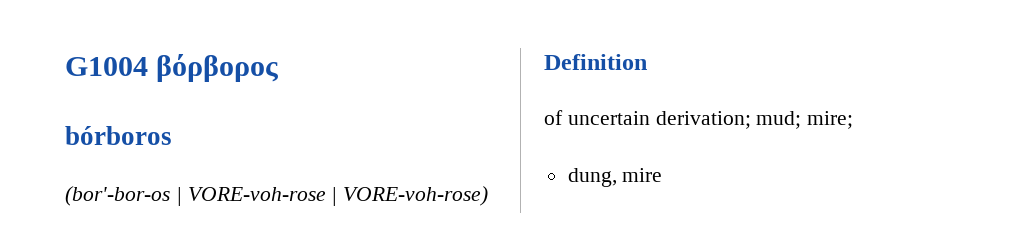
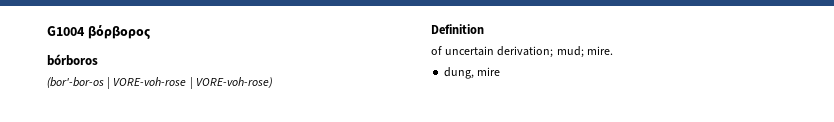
- of uncertain derivation; mud; mire;
+ of uncertain derivation; mud; mire.

